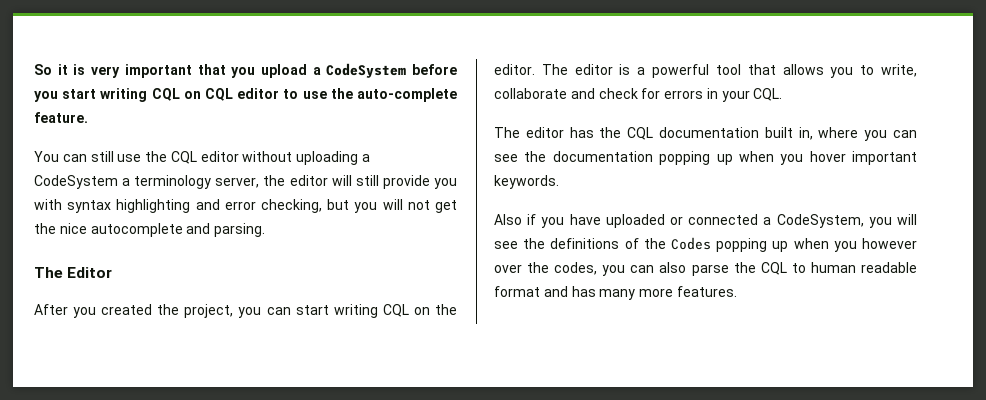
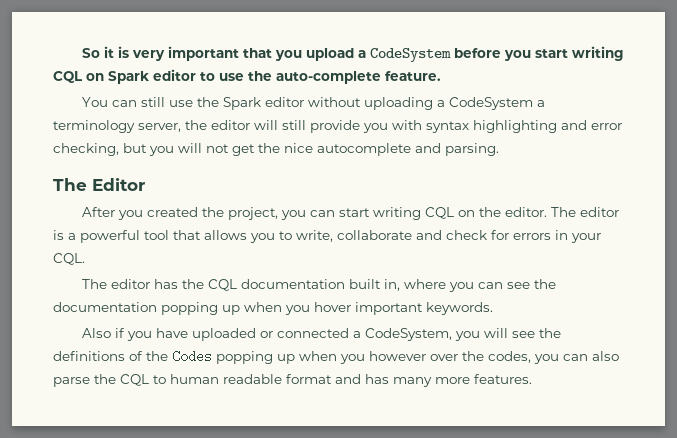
- So it is very important that you upload a CodeSystem before you start writing CQL on CQL editor to use the auto-complete feature.
+ So it is very important that you upload a CodeSystem before you start writing CQL on Spark editor to use the auto-complete feature.
- You can still use the CQL editor without uploading a CodeSystem a terminology server, the editor will still provide you with syntax highlighting and error checking, but you will not get the nice autocomplete and parsing.
+ You can still use the Spark editor without uploading a CodeSystem a terminology server, the editor will still provide you with syntax highlighting and error checking, but you will not get the nice autocomplete and parsing.

